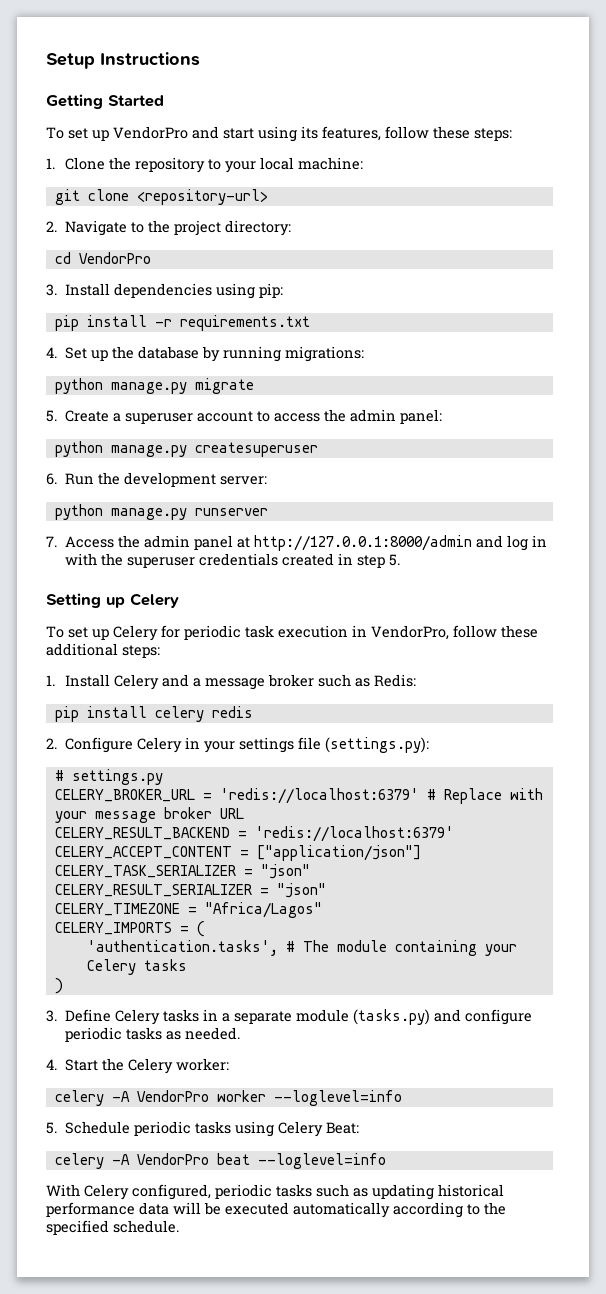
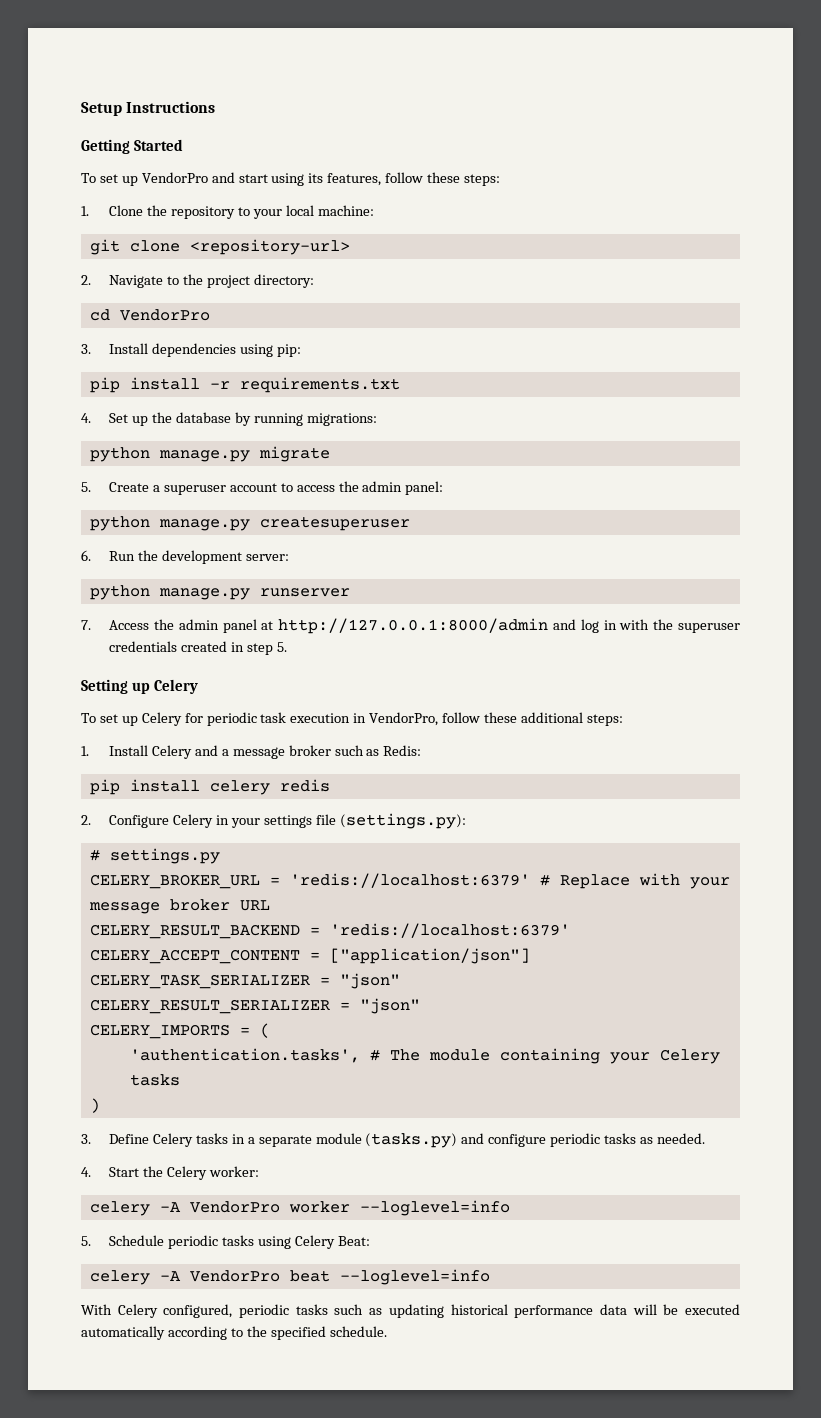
- CELERY_TIMEZONE = "Africa/Lagos"

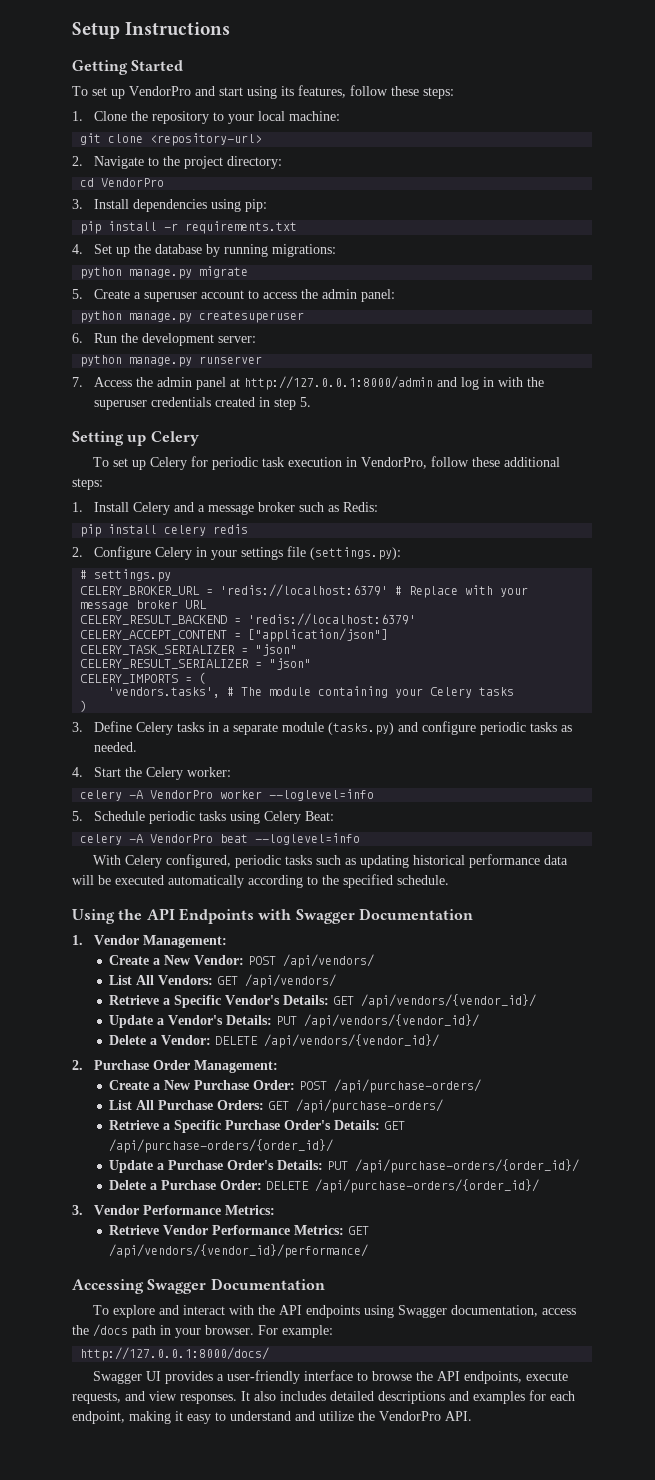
- 'authentication.tasks', # The module containing your Celery tasks
+ 'vendors.tasks', # The module containing your Celery tasks
+ Using the API Endpoints with Swagger Documentation
+ 1. Vendor Management:
+ Create a New Vendor: POST /api/vendors/
+ List All Vendors: GET /api/vendors/
+ Retrieve a Specific Vendor's Details: GET /api/vendors/{vendor_id}/
+ Update a Vendor's Details: PUT /api/vendors/{vendor_id}/
+ Delete a Vendor: DELETE /api/vendors/{vendor_id}/
+ 2. Purchase Order Management:
+ Create a New Purchase Order: POST /api/purchase-orders/
+ List All Purchase Orders: GET /api/purchase-orders/
+ Retrieve a Specific Purchase Order's Details: GET /api/purchase-orders/{order_id}/
+ Update a Purchase Order's Details: PUT /api/purchase-orders/{order_id}/
+ Delete a Purchase Order: DELETE /api/purchase-orders/{order_id}/
+ 3. Vendor Performance Metrics:
+ Retrieve Vendor Performance Metrics: GET /api/vendors/{vendor_id}/performance/
+ Accessing Swagger Documentation
+ To explore and interact with the API endpoints using Swagger documentation, access the /docs path in your browser. For example:
+ http://127.0.0.1:8000/docs/
+ Swagger UI provides a user-friendly interface to browse the API endpoints, execute requests, and view responses. It also includes detailed descriptions and examples for each endpoint, making it easy to understand and utilize the VendorPro API.

